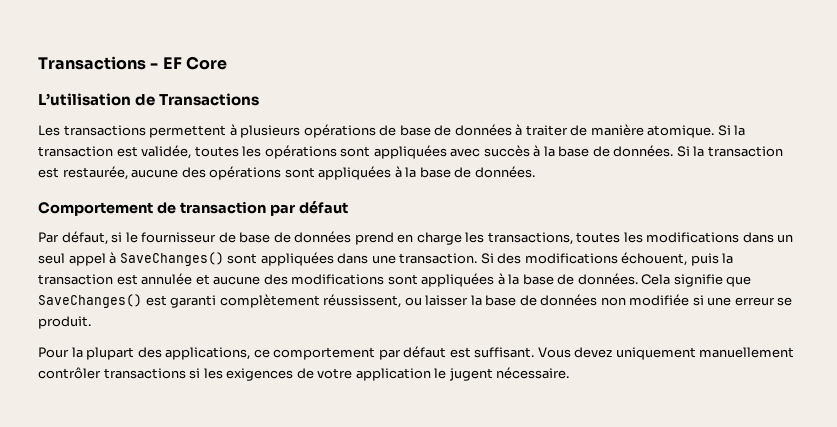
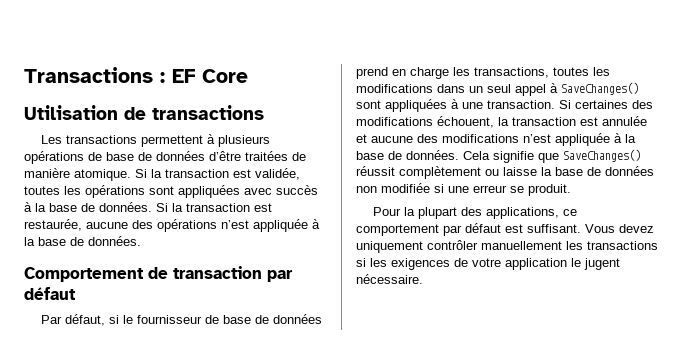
- Transactions - EF Core
+ Transactions : EF Core
- L’utilisation de Transactions
+ Utilisation de transactions
- Les transactions permettent à plusieurs opérations de base de données à traiter de manière atomique.
+ Les transactions permettent à plusieurs opérations de base de données d’être traitées de manière atomique.
- Si la transaction est restaurée, aucune des opérations sont appliquées à la base de données.
+ Si la transaction est restaurée, aucune des opérations n’est appliquée à la base de données.
- Par défaut, si le fournisseur de base de données prend en charge les transactions, toutes les modifications dans un seul appel à SaveChanges() sont appliquées dans une transaction.
+ Par défaut, si le fournisseur de base de données prend en charge les transactions, toutes les modifications dans un seul appel à SaveChanges() sont appliquées à une transaction.
- Si des modifications échouent, puis la transaction est annulée et aucune des modifications sont appliquées à la base de données.
+ Si certaines des modifications échouent, la transaction est annulée et aucune des modifications n’est appliquée à la base de données.
- Cela signifie que SaveChanges() est garanti complètement réussissent, ou laisser la base de données non modifiée si une erreur se produit.
+ Cela signifie que SaveChanges() réussit complètement ou laisse la base de données non modifiée si une erreur se produit.
- Vous devez uniquement manuellement contrôler transactions si les exigences de votre application le jugent nécessaire.
+ Vous devez uniquement contrôler manuellement les transactions si les exigences de votre application le jugent nécessaire.

